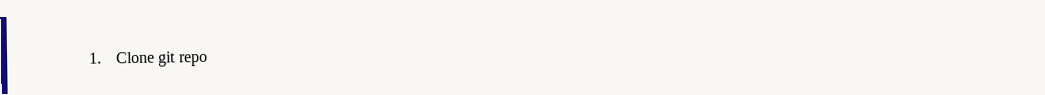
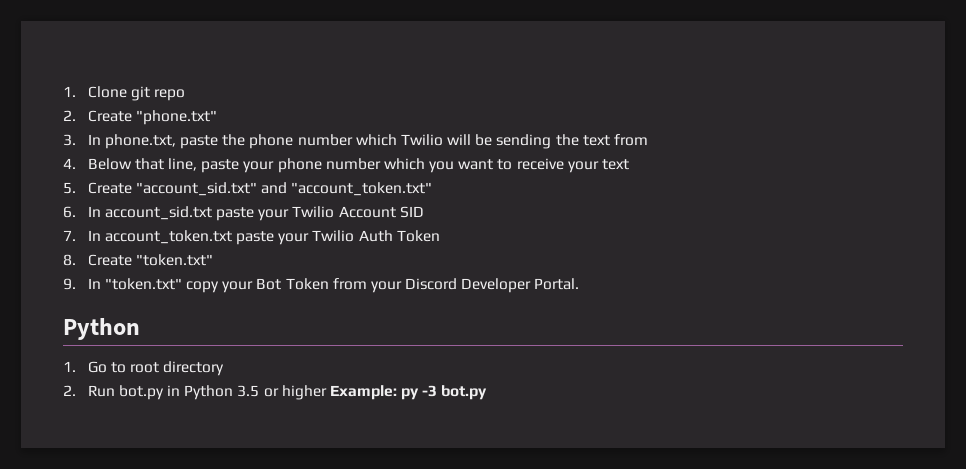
+ 2. Create "phone.txt"
+ 3. In phone.txt, paste the phone number which Twilio will be sending the text from
+ 4. Below that line, paste your phone number which you want to receive your text
+ 5. Create "account_sid.txt" and "account_token.txt"
+ 6. In account_sid.txt paste your Twilio Account SID
+ 7. In account_token.txt paste your Twilio Auth Token
+ 8. Create "token.txt"
+ 9. In "token.txt" copy your Bot Token from your Discord Developer Portal.
+ Python
+ 1. Go to root directory
+ 2. Run bot.py in Python 3.5 or higher Example: py -3 bot.py

